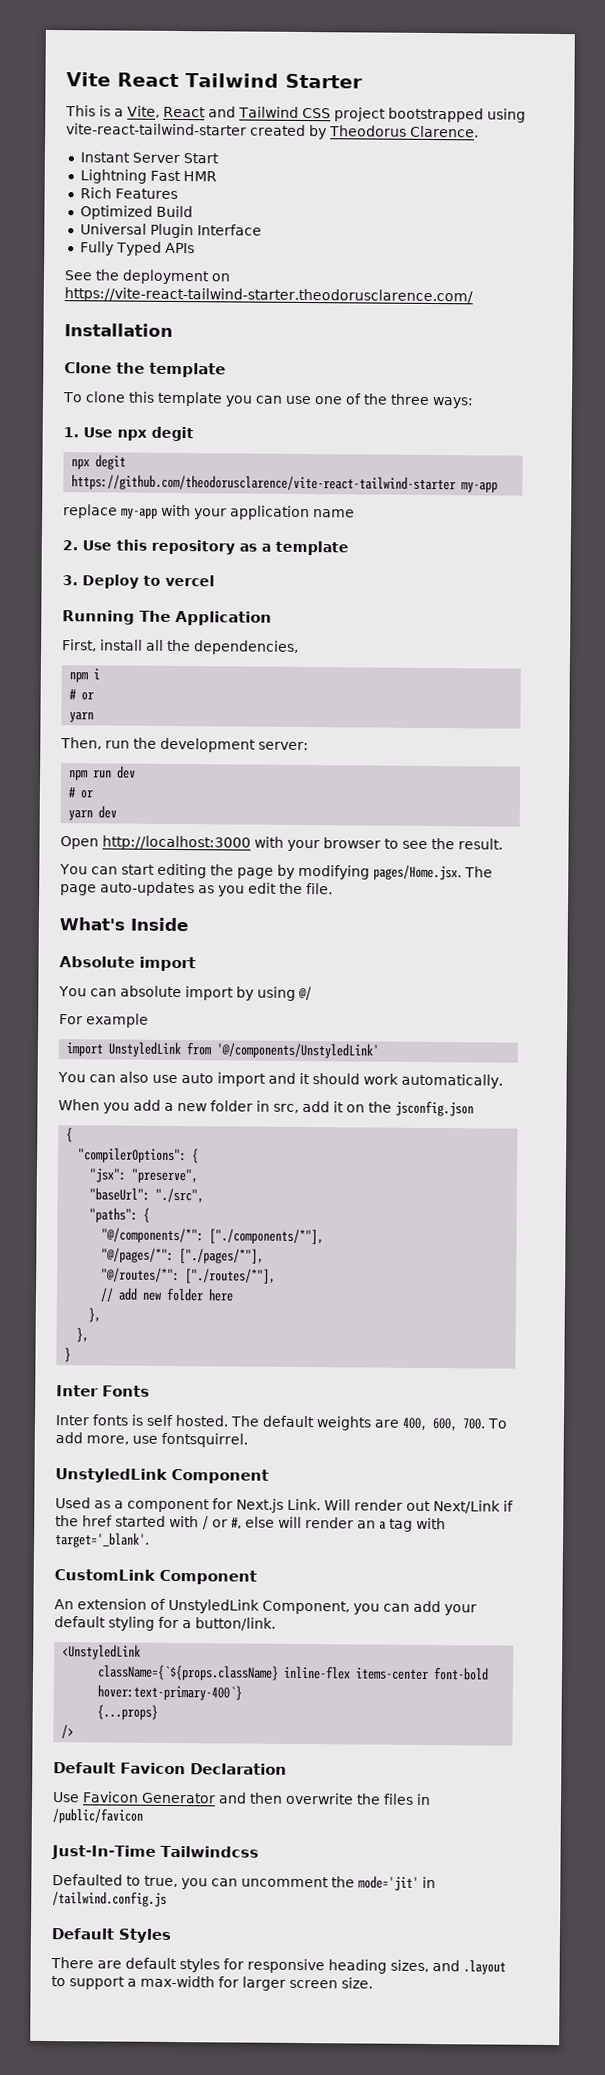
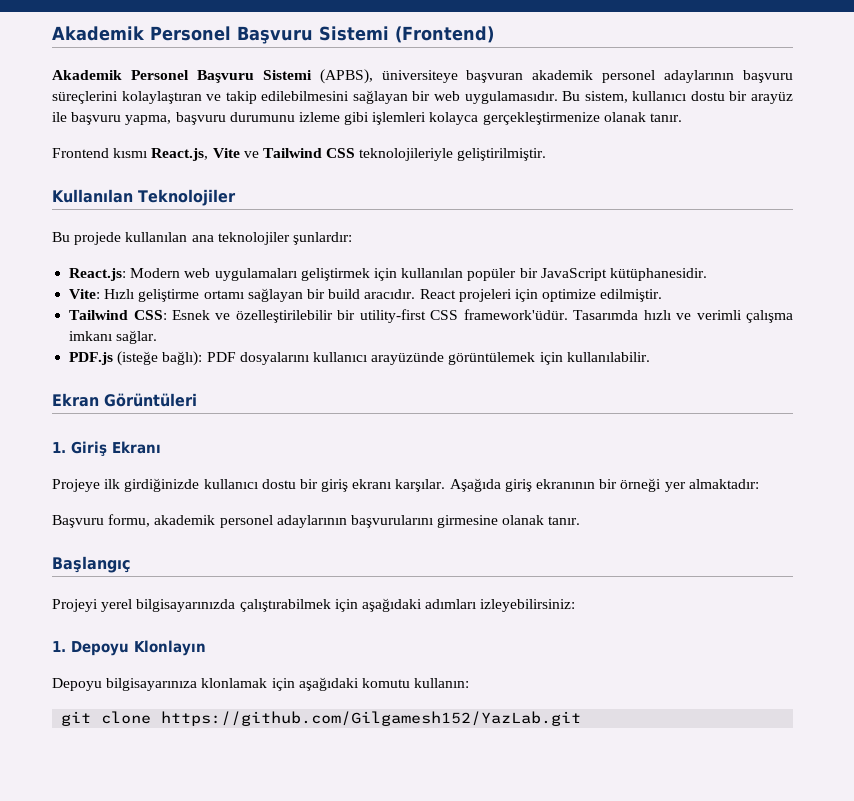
- Vite React Tailwind Starter
- This is a Vite, React and Tailwind CSS project bootstrapped using vite-react-tailwind-starter created by Theodorus Clarence.
- Instant Server Start
- Lightning Fast HMR
- Rich Features
- Optimized Build
- Universal Plugin Interface
- Fully Typed APIs
- See the deployment on https://vite-react-tailwind-starter.theodorusclarence.com/
- Installation
- Clone the template
- To clone this template you can use one of the three ways:
- 1. Use npx degit
- npx degit https://github.com/theodorusclarence/vite-react-tailwind-starter my-app
- replace my-app with your application name
- 2. Use this repository as a template
- 3. Deploy to vercel
- Running The Application
- First, install all the dependencies,
- npm i
- # or
- yarn
- Then, run the development server:
- npm run dev
- # or
- yarn dev
- Open http://localhost:3000 with your browser to see the result.
- You can start editing the page by modifying pages/Home.jsx. The page auto-updates as you edit the file.
- What's Inside
- Absolute import
- You can absolute import by using @/
- For example
- import UnstyledLink from '@/components/UnstyledLink'
- You can also use auto import and it should work automatically.
- When you add a new folder in src, add it on the jsconfig.json
- {
- "compilerOptions": {
- "jsx": "preserve",
- "baseUrl": "./src",
- "paths": {
- "@/components/*": ["./components/*"],
- "@/pages/*": ["./pages/*"],
- "@/routes/*": ["./routes/*"],
- // add new folder here
- },
- },
- }
- Inter Fonts
- Inter fonts is self hosted. The default weights are 400, 600, 700. To add more, use fontsquirrel.
- UnstyledLink Component
- Used as a component for Next.js Link. Will render out Next/Link if the href started with / or #, else will render an a tag with target='_blank'.
- CustomLink Component
- An extension of UnstyledLink Component, you can add your default styling for a button/link.
- <UnstyledLink
- className={`${props.className} inline-flex items-center font-bold hover:text-primary-400`}
- {...props}
- />
- Default Favicon Declaration
- Use Favicon Generator and then overwrite the files in /public/favicon
- Just-In-Time Tailwindcss
- Defaulted to true, you can uncomment the mode='jit' in /tailwind.config.js
- Default Styles
- There are default styles for responsive heading sizes, and .layout to support a max-width for larger screen size.
+ Akademik Personel Başvuru Sistemi (Frontend)
+ Akademik Personel Başvuru Sistemi (APBS), üniversiteye başvuran akademik personel adaylarının başvuru süreçlerini kolaylaştıran ve takip edilebilmesini sağlayan bir web uygulamasıdır. Bu sistem, kullanıcı dostu bir arayüz ile başvuru yapma, başvuru durumunu izleme gibi işlemleri kolayca gerçekleştirmenize olanak tanır.
+ Frontend kısmı React.js, Vite ve Tailwind CSS teknolojileriyle geliştirilmiştir.
+ Kullanılan Teknolojiler
+ Bu projede kullanılan ana teknolojiler şunlardır:
+ React.js: Modern web uygulamaları geliştirmek için kullanılan popüler bir JavaScript kütüphanesidir.
+ Vite: Hızlı geliştirme ortamı sağlayan bir build aracıdır. React projeleri için optimize edilmiştir.
+ Tailwind CSS: Esnek ve özelleştirilebilir bir utility-first CSS framework'üdür. Tasarımda hızlı ve verimli çalışma imkanı sağlar.
+ PDF.js (isteğe bağlı): PDF dosyalarını kullanıcı arayüzünde görüntülemek için kullanılabilir.
+ Ekran Görüntüleri
+ 1. Giriş Ekranı
+ Projeye ilk girdiğinizde kullanıcı dostu bir giriş ekranı karşılar. Aşağıda giriş ekranının bir örneği yer almaktadır:
+ Başvuru formu, akademik personel adaylarının başvurularını girmesine olanak tanır.
+ Başlangıç
+ Projeyi yerel bilgisayarınızda çalıştırabilmek için aşağıdaki adımları izleyebilirsiniz:
+ 1. Depoyu Klonlayın
+ Depoyu bilgisayarınıza klonlamak için aşağıdaki komutu kullanın:
+ git clone https://github.com/Gilgamesh152/YazLab.git

